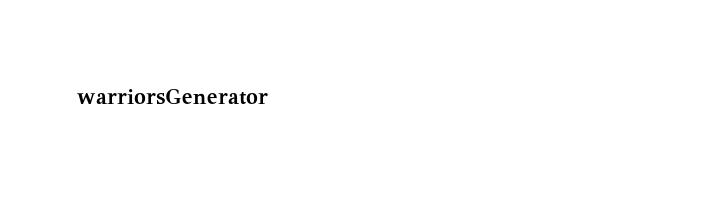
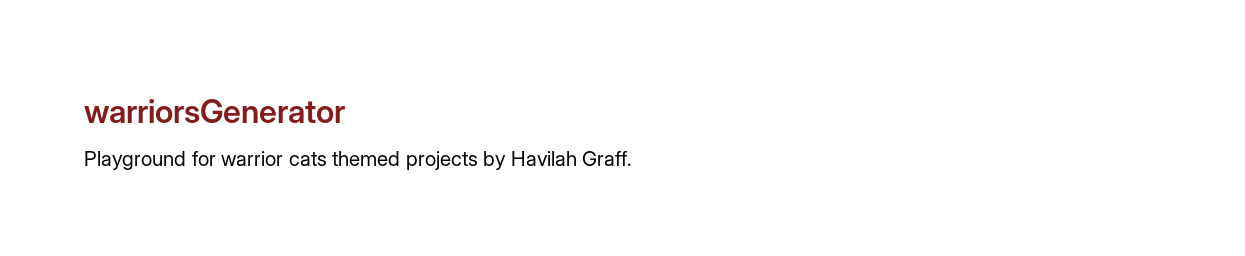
+ Playground for warrior cats themed projects by Havilah Graff.

